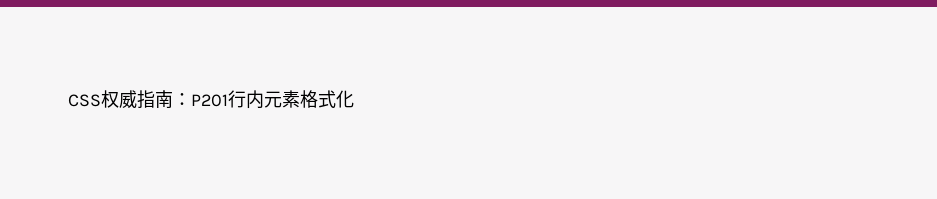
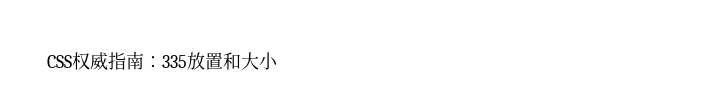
- CSS权威指南：P201行内元素格式化
+ CSS权威指南：335放置和大小

